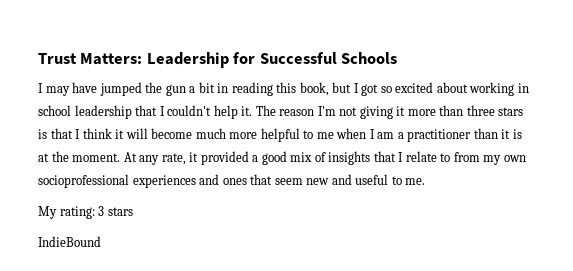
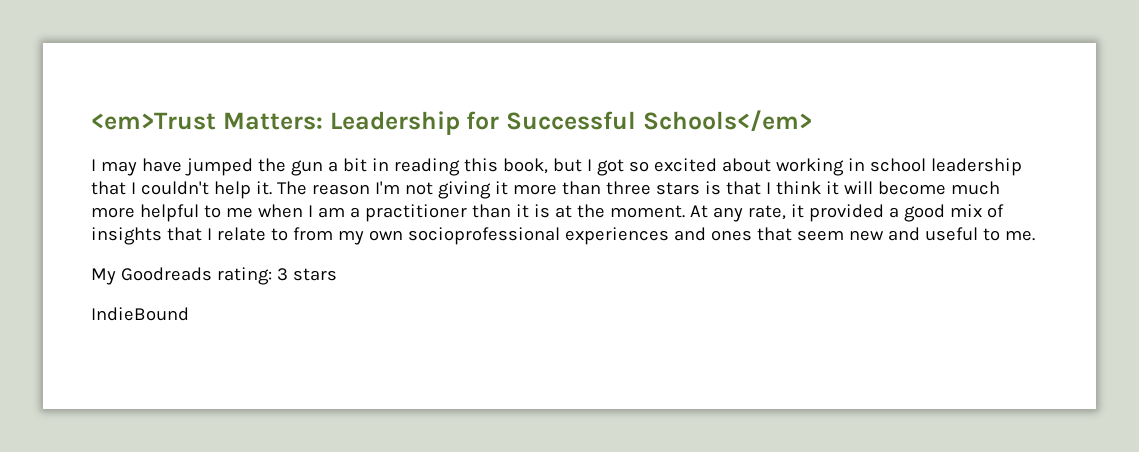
- Trust Matters: Leadership for Successful Schools
+ <em>Trust Matters: Leadership for Successful Schools</em>
- My rating: 3 stars
+ My Goodreads rating: 3 stars

